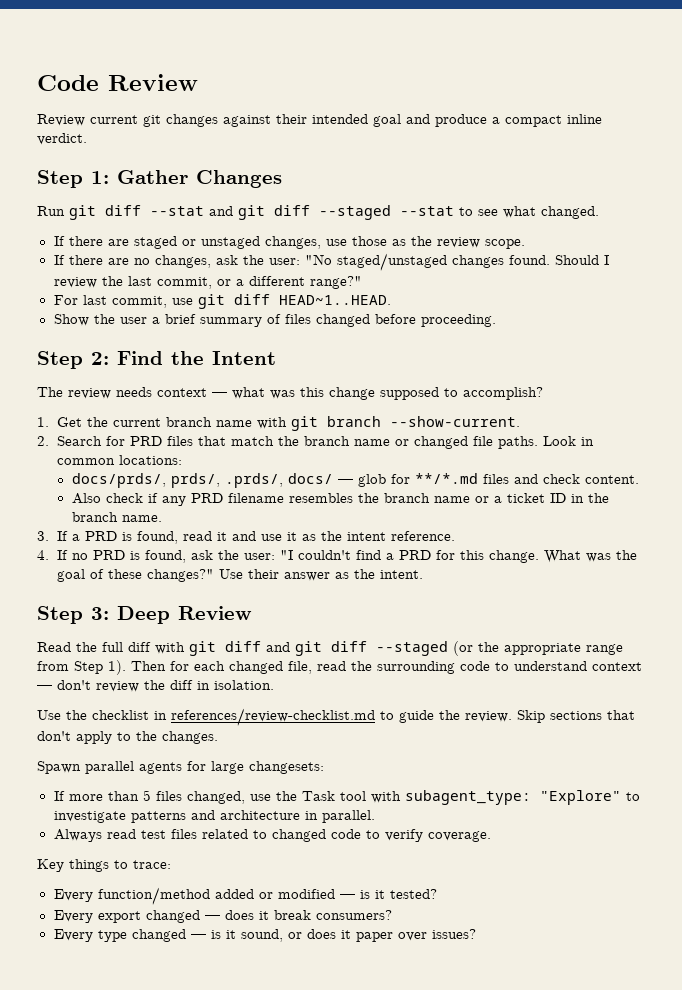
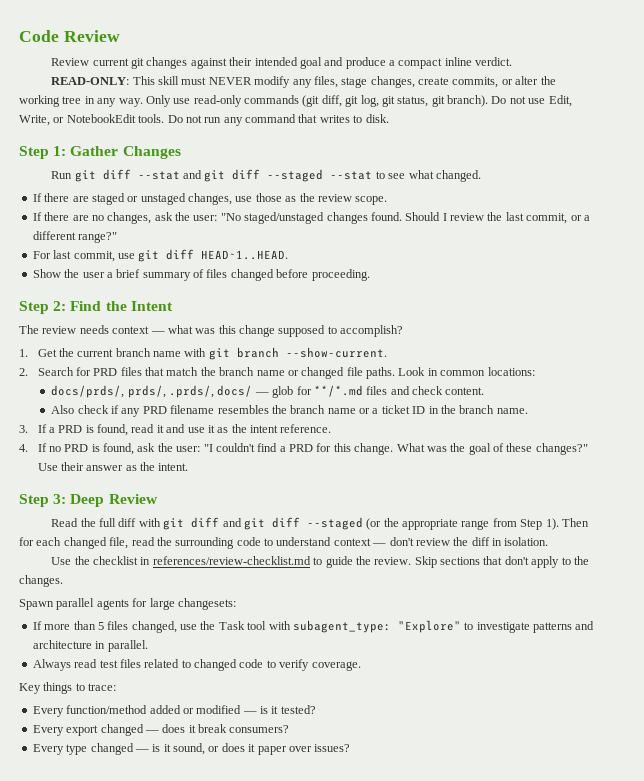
+ READ-ONLY: This skill must NEVER modify any files, stage changes, create commits, or alter the working tree in any way. Only use read-only commands (git diff, git log, git status, git branch). Do not use Edit, Write, or NotebookEdit tools. Do not run any command that writes to disk.

